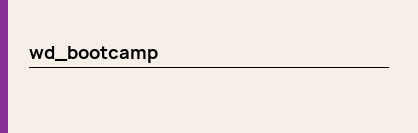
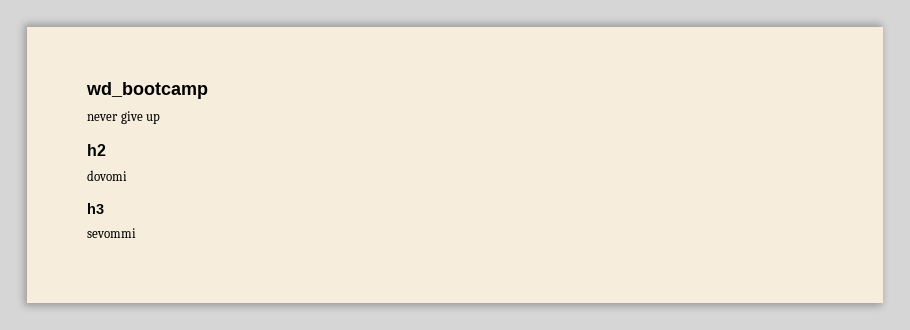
+ never give up
+ h2
+ dovomi
+ h3
+ sevommi

